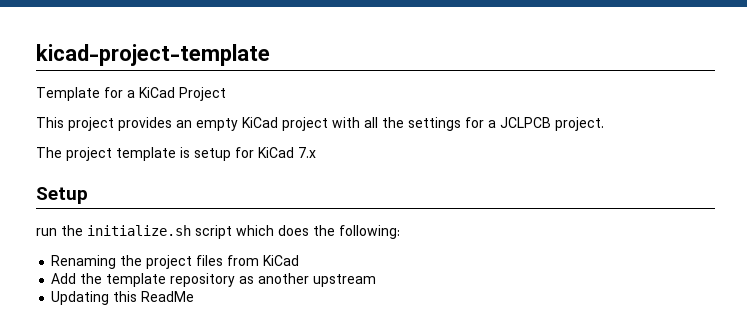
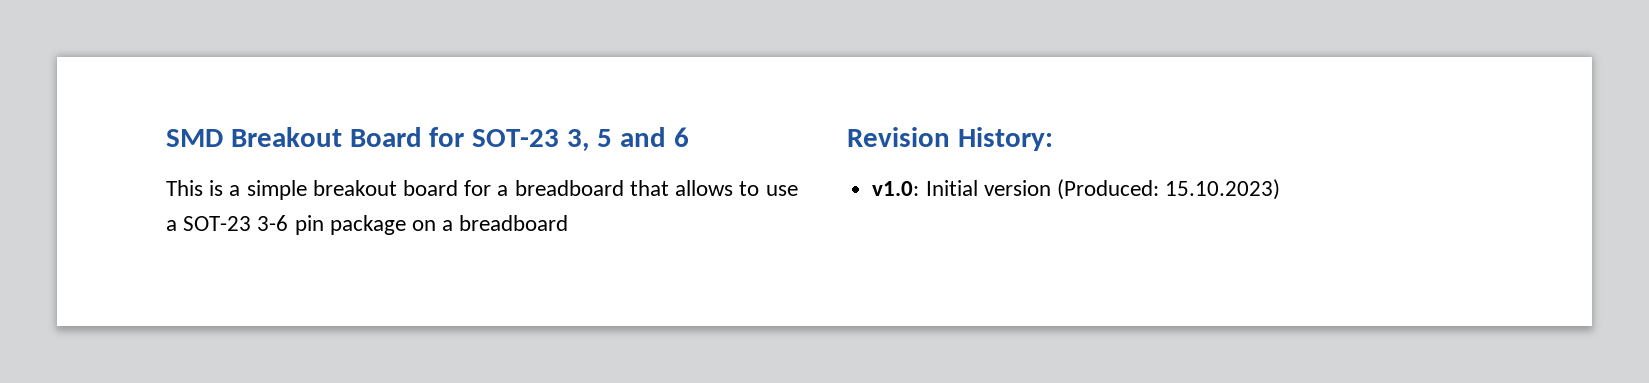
- kicad-project-template
- Template for a KiCad Project
- This project provides an empty KiCad project with all the settings for a JCLPCB project.
- The project template is setup for KiCad 7.x
- Setup
- run the initialize.sh script which does the following:
- Renaming the project files from KiCad
- Add the template repository as another upstream
- Updating this ReadMe
+ SMD Breakout Board for SOT-23 3, 5 and 6
+ This is a simple breakout board for a breadboard that allows to use a SOT-23 3-6 pin package on a breadboard
+ Revision History:
+ v1.0: Initial version (Produced: 15.10.2023)

